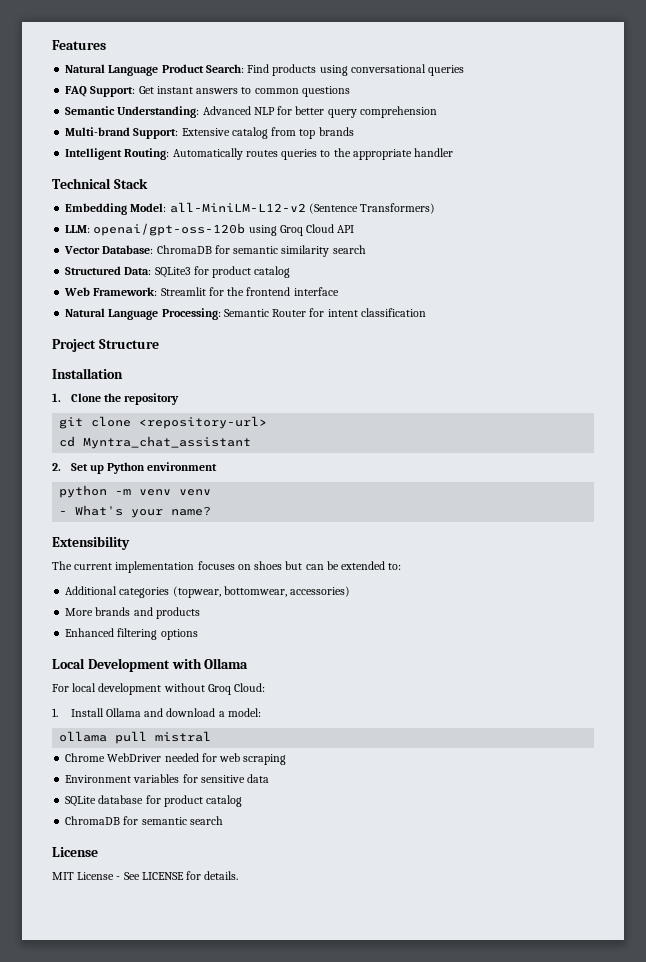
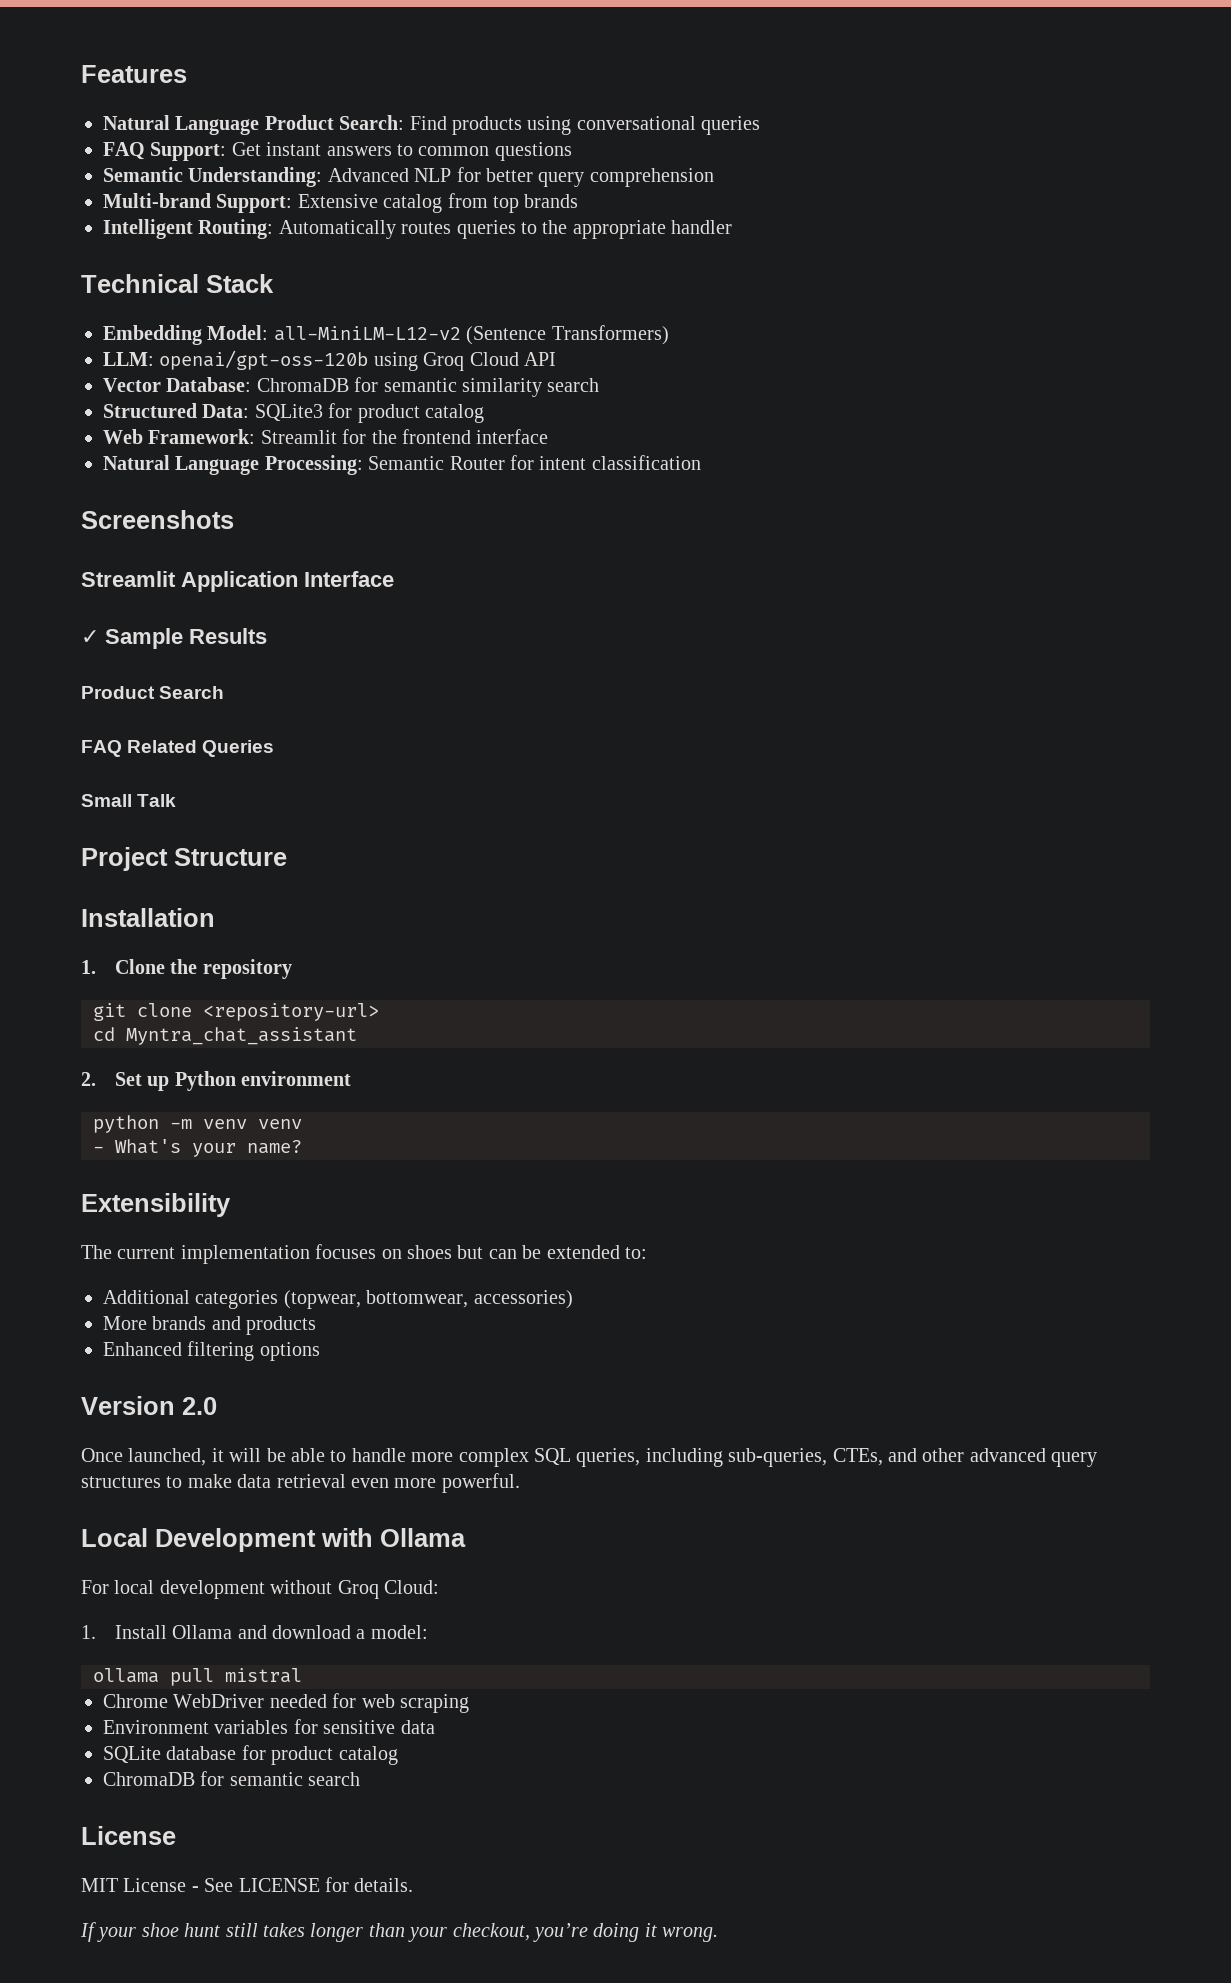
+ Screenshots
+ Streamlit Application Interface
+ ✓ Sample Results
+ Product Search
+ FAQ Related Queries
+ Small Talk
+ Version 2.0
+ Once launched, it will be able to handle more complex SQL queries, including sub-queries, CTEs, and other advanced query structures to make data retrieval even more powerful.
+ If your shoe hunt still takes longer than your checkout, you’re doing it wrong.

